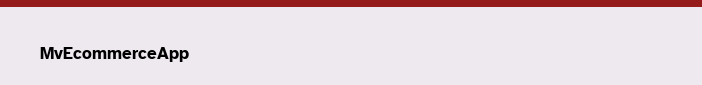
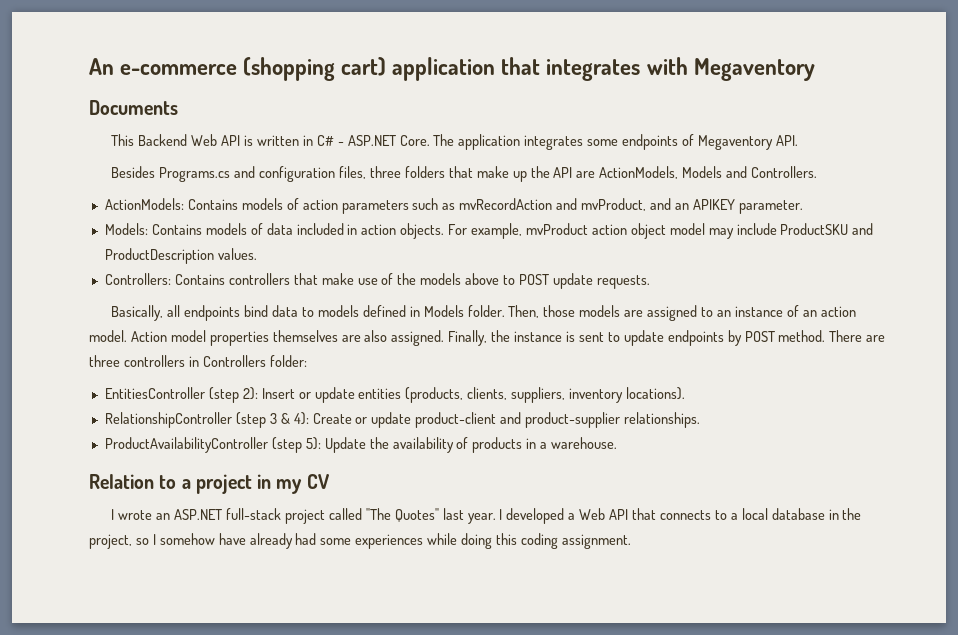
- MvEcommerceApp
+ An e-commerce (shopping cart) application that integrates with Megaventory
+ Documents
+ This Backend Web API is written in C# - ASP.NET Core. The application integrates some endpoints of Megaventory API.
+ Besides Programs.cs and configuration files, three folders that make up the API are ActionModels, Models and Controllers.
+ ActionModels: Contains models of action parameters such as mvRecordAction and mvProduct, and an APIKEY parameter.
+ Models: Contains models of data included in action objects. For example, mvProduct action object model may include ProductSKU and ProductDescription values.
+ Controllers: Contains controllers that make use of the models above to POST update requests.
+ Basically, all endpoints bind data to models defined in Models folder. Then, those models are assigned to an instance of an action model. Action model properties themselves are also assigned. Finally, the instance is sent to update endpoints by POST method. There are three controllers in Controllers folder:
+ EntitiesController (step 2): Insert or update entities (products, clients, suppliers, inventory locations).
+ RelationshipController (step 3 & 4): Create or update product-client and product-supplier relationships.
+ ProductAvailabilityController (step 5): Update the availability of products in a warehouse.
+ Relation to a project in my CV
+ I wrote an ASP.NET full-stack project called "The Quotes" last year. I developed a Web API that connects to a local database in the project, so I somehow have already had some experiences while doing this coding assignment.

